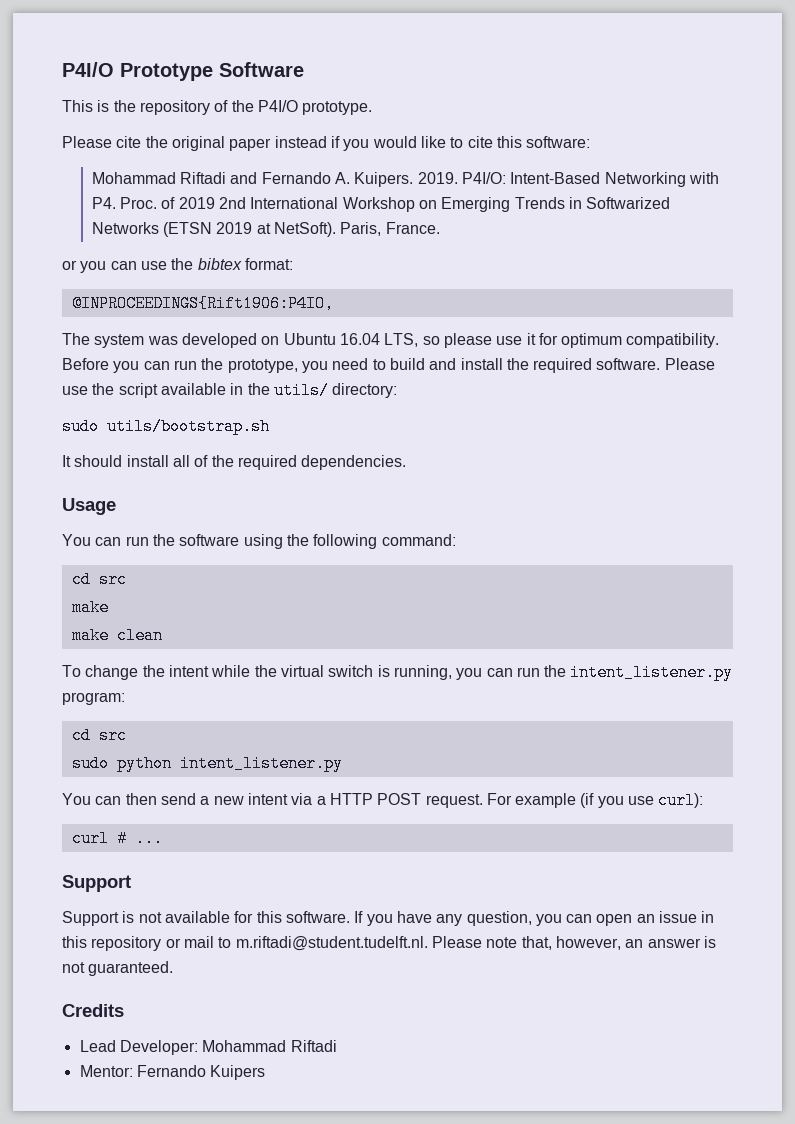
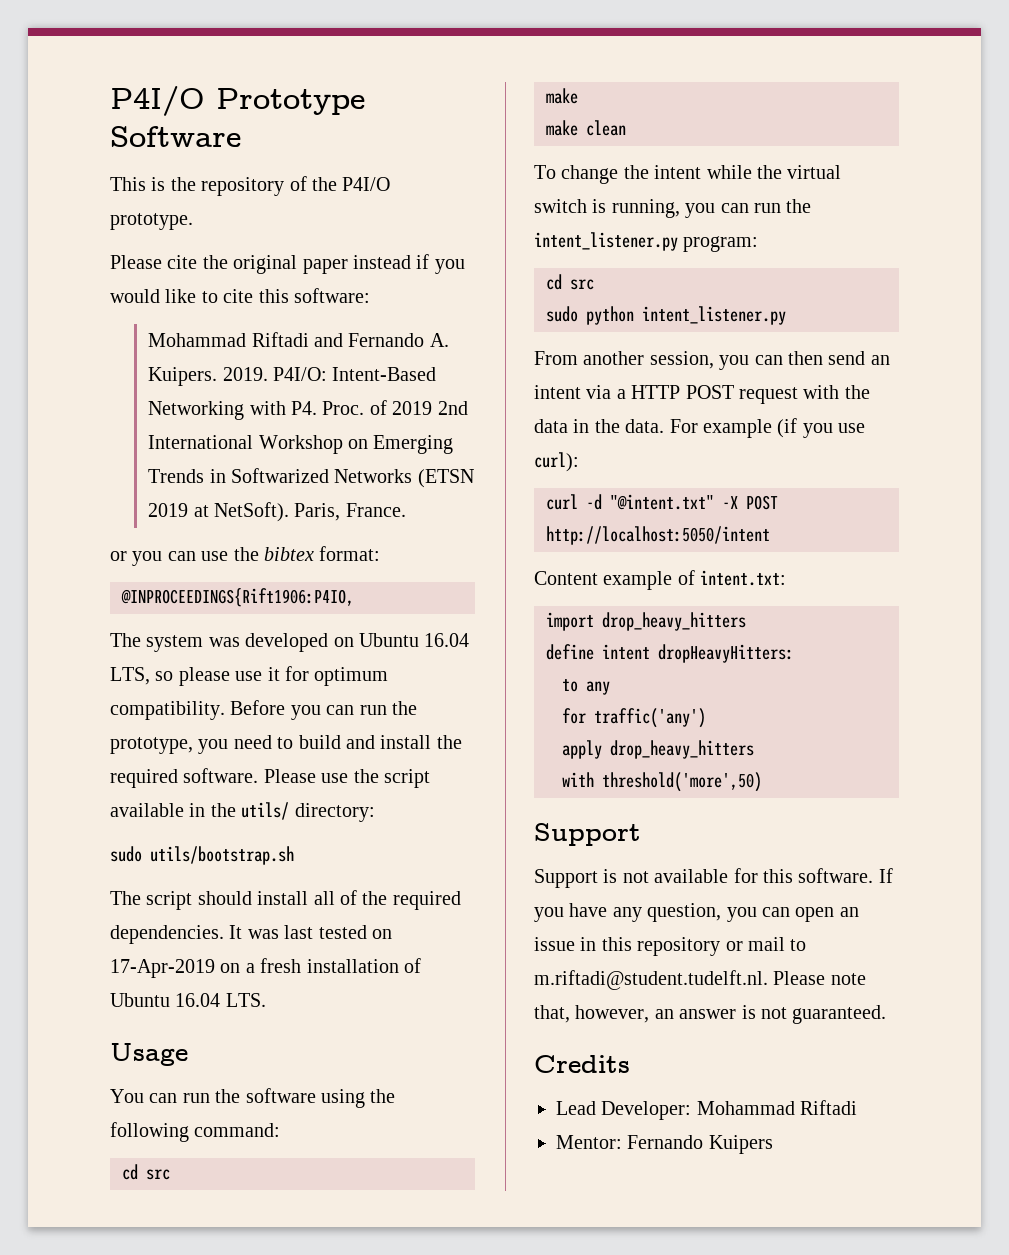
- It should install all of the required dependencies.
+ The script should install all of the required dependencies. It was last tested on 17-Apr-2019 on a fresh installation of Ubuntu 16.04 LTS.
- You can then send a new intent via a HTTP POST request.
+ From another session, you can then send an intent via a HTTP POST request with the data in the data.
- curl # ...
+ curl -d "@intent.txt" -X POST http://localhost:5050/intent
+ Content example of intent.txt:
+ import drop_heavy_hitters
+ define intent dropHeavyHitters:
+ to any
+ for traffic('any')
+ apply drop_heavy_hitters
+ with threshold('more',50)

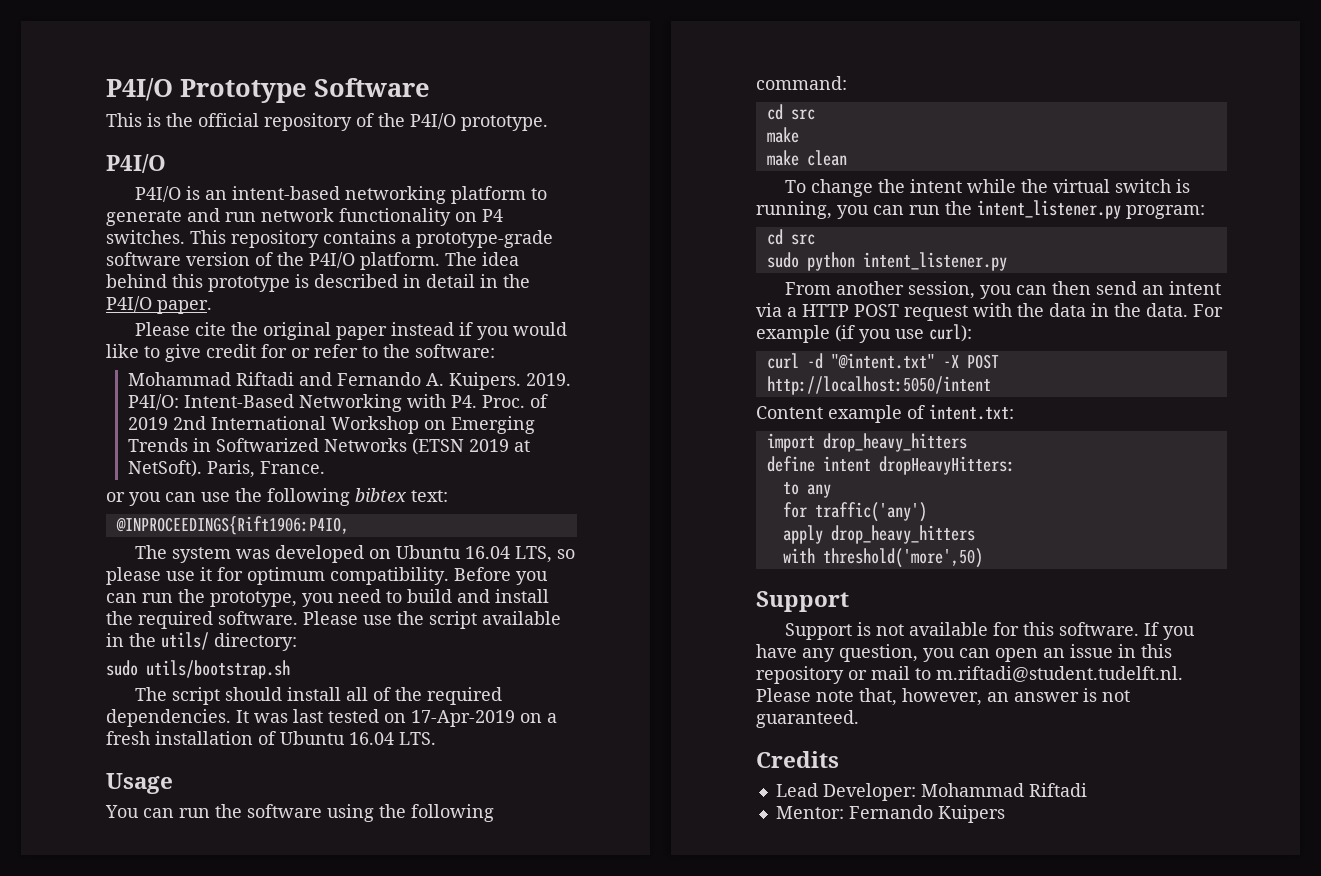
- This is the repository of the P4I/O prototype.
+ This is the official repository of the P4I/O prototype.
+ P4I/O
+ P4I/O is an intent-based networking platform to generate and run network functionality on P4 switches. This repository contains a prototype-grade software version of the P4I/O platform. The idea behind this prototype is described in detail in the P4I/O paper.
- Please cite the original paper instead if you would like to cite this software:
+ Please cite the original paper instead if you would like to give credit for or refer to the software:
- or you can use the bibtex format:
+ or you can use the following bibtex text:

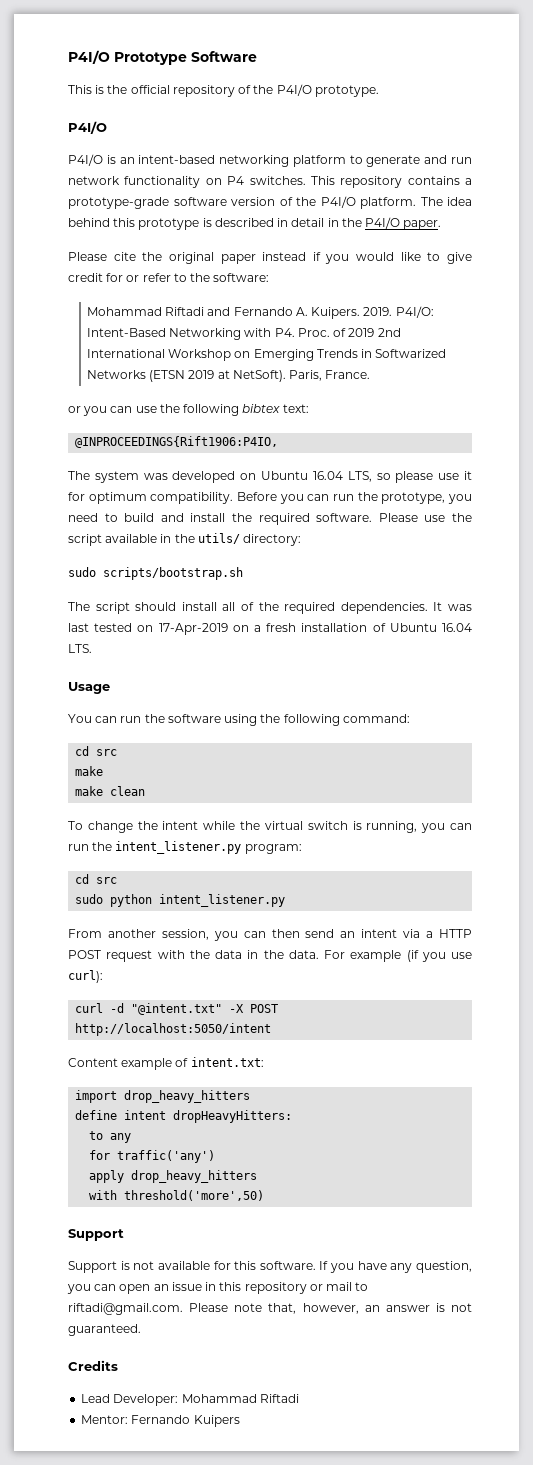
- sudo utils/bootstrap.sh
+ sudo scripts/bootstrap.sh
- If you have any question, you can open an issue in this repository or mail to m.riftadi@student.tudelft.nl. Please note that, however, an answer is not guaranteed.
+ If you have any question, you can open an issue in this repository or mail to riftadi@gmail.com. Please note that, however, an answer is not guaranteed.

